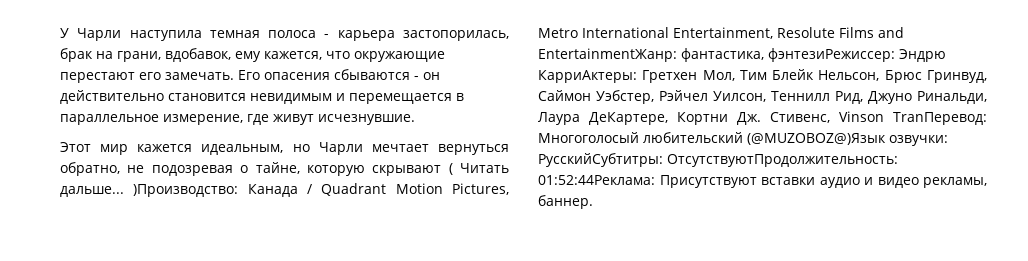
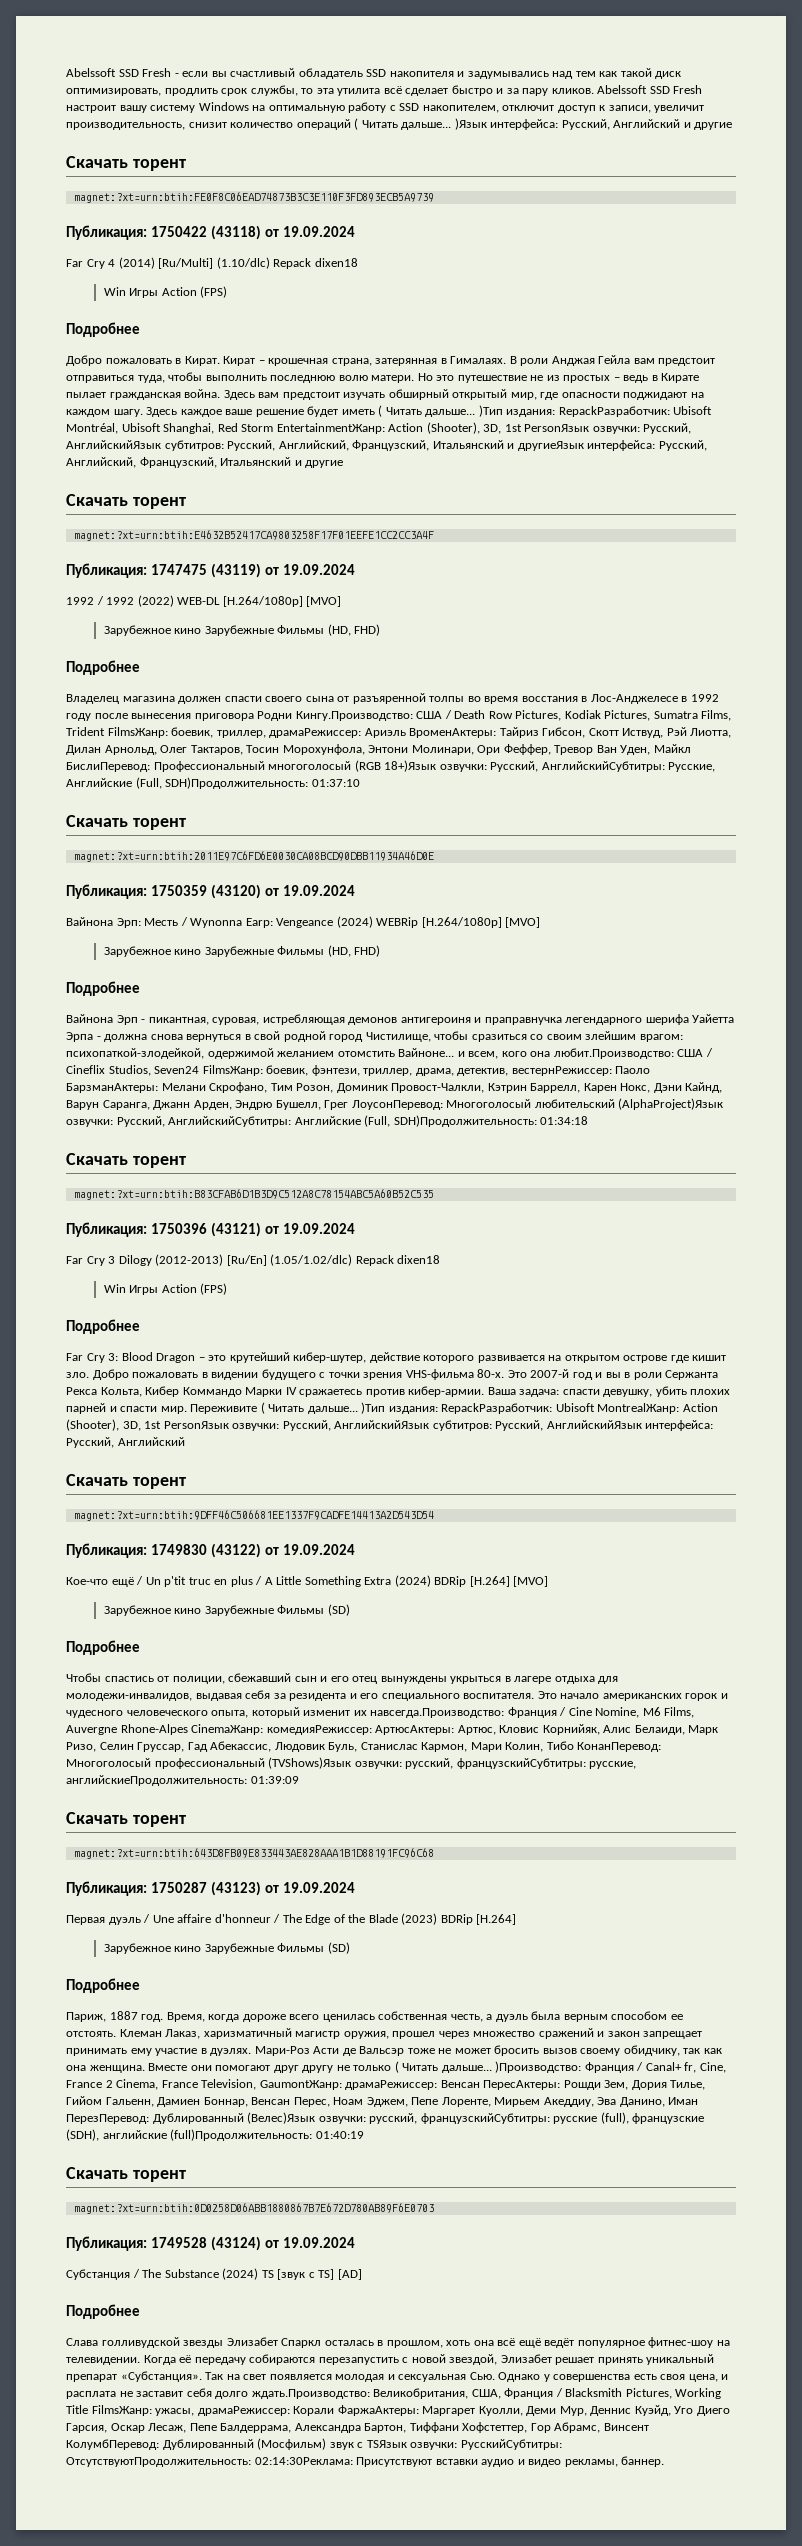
- У Чарли наступила темная полоса - карьера застопорилась, брак на грани, вдобавок, ему кажется, что окружающие перестают его замечать. Его опасения сбываются - он действительно становится невидимым и перемещается в параллельное измерение, где живут исчезнувшие.
- Этот мир кажется идеальным, но Чарли мечтает вернуться обратно, не подозревая о тайне, которую скрывают ( Читать дальше... )Производство: Канада / Quadrant Motion Pictures, Metro International Entertainment, Resolute Films and EntertainmentЖанр: фантастика, фэнтезиРежиссер: Эндрю КарриАктеры: Гретхен Мол, Тим Блейк Нельсон, Брюс Гринвуд, Саймон Уэбстер, Рэйчел Уилсон, Теннилл Рид, Джуно Ринальди, Лаура ДеКартере, Кортни Дж. Стивенс, Vinson TranПеревод: Многоголосый любительский (@MUZOBOZ@)Язык озвучки: РусскийСубтитры: ОтсутствуютПродолжительность: 01:52:44Реклама: Присутствуют вставки аудио и видео рекламы, баннер.
+ Abelssoft SSD Fresh - если вы счастливый обладатель SSD накопителя и задумывались над тем как такой диск оптимизировать, продлить срок службы, то эта утилита всё сделает быстро и за пару кликов. Abelssoft SSD Fresh настроит вашу систему Windows на оптимальную работу с SSD накопителем, отключит доступ к записи, увеличит производительность, снизит количество операций ( Читать дальше... )Язык интерфейса: Русский, Английский и другие
+ Скачать торент
+ magnet:?xt=urn:btih:FE0F8C06EAD74873B3C3E110F3FD893ECB5A9739
+ Публикация: 1750422 (43118) от 19.09.2024
+ Far Cry 4 (2014) [Ru/Multi] (1.10/dlc) Repack dixen18
+ Win Игры Action (FPS)
+ Подробнее
+ Добро пожаловать в Кират. Кират – крошечная страна, затерянная в Гималаях. В роли Анджая Гейла вам предстоит отправиться туда, чтобы выполнить последнюю волю матери. Но это путешествие не из простых – ведь в Кирате пылает гражданская война. Здесь вам предстоит изучать обширный открытый мир, где опасности поджидают на каждом шагу. Здесь каждое ваше решение будет иметь ( Читать дальше... )Тип издания: RepackРазработчик: Ubisoft Montréal, Ubisoft Shanghai, Red Storm EntertainmentЖанр: Action (Shooter), 3D, 1st PersonЯзык озвучки: Русский, АнглийскийЯзык субтитров: Русский, Английский, Французский, Итальянский и другиеЯзык интерфейса: Русский, Английский, Французский, Итальянский и другие
+ Скачать торент
+ magnet:?xt=urn:btih:E4632B52417CA9803258F17F01EEFE1CC2CC3A4F
+ Публикация: 1747475 (43119) от 19.09.2024
+ 1992 / 1992 (2022) WEB-DL [H.264/1080p] [MVO]
+ Зарубежное кино Зарубежные Фильмы (HD, FHD)
+ Подробнее
+ Владелец магазина должен спасти своего сына от разъяренной толпы во время восстания в Лос-Анджелесе в 1992 году после вынесения приговора Родни Кингу.Производство: США / Death Row Pictures, Kodiak Pictures, Sumatra Films, Trident FilmsЖанр: боевик, триллер, драмаРежиссер: Ариэль ВроменАктеры: Тайриз Гибсон, Скотт Иствуд, Рэй Лиотта, Дилан Арнольд, Олег Тактаров, Тосин Морохунфола, Энтони Молинари, Ори Феффер, Тревор Ван Уден, Майкл БислиПеревод: Профессиональный многоголосый (RGB 18+)Язык озвучки: Русский, АнглийскийСубтитры: Русские, Английские (Full, SDH)Продолжительность: 01:37:10
+ Скачать торент
+ magnet:?xt=urn:btih:2011E97C6FD6E0030CA08BCD90DBB11934A46D0E
+ Публикация: 1750359 (43120) от 19.09.2024
+ Вайнона Эрп: Месть / Wynonna Earp: Vengeance (2024) WEBRip [H.264/1080p] [MVO]
+ Зарубежное кино Зарубежные Фильмы (HD, FHD)
+ Подробнее
+ Вайнона Эрп - пикантная, суровая, истребляющая демонов антигероиня и праправнучка легендарного шерифа Уайетта Эрпа - должна снова вернуться в свой родной город Чистилище, чтобы сразиться со своим злейшим врагом: психопаткой-злодейкой, одержимой желанием отомстить Вайноне... и всем, кого она любит.Производство: США / Cineflix Studios, Seven24 FilmsЖанр: боевик, фэнтези, триллер, драма, детектив, вестернРежиссер: Паоло БарзманАктеры: Мелани Скрофано, Тим Розон, Доминик Провост-Чалкли, Кэтрин Баррелл, Карен Нокс, Дэни Кайнд, Варун Саранга, Джанн Арден, Эндрю Бушелл, Грег ЛоусонПеревод: Многоголосый любительский (AlphaProject)Язык озвучки: Русский, АнглийскийСубтитры: Английские (Full, SDH)Продолжительность: 01:34:18
+ Скачать торент
+ magnet:?xt=urn:btih:B83CFAB6D1B3D9C512A8C78154ABC5A60B52C535
+ Публикация: 1750396 (43121) от 19.09.2024
+ Far Cry 3 Dilogy (2012-2013) [Ru/En] (1.05/1.02/dlc) Repack dixen18
+ Win Игры Action (FPS)
+ Подробнее
+ Far Cry 3: Blood Dragon – это крутейший кибер-шутер, действие которого развивается на открытом острове где кишит зло. Добро пожаловать в видении будущего с точки зрения VHS-фильма 80-х. Это 2007-й год и вы в роли Сержанта Рекса Кольта, Кибер Коммандо Марки IV сражаетесь против кибер-армии. Ваша задача: спасти девушку, убить плохих парней и спасти мир. Переживите ( Читать дальше... )Тип издания: RepackРазработчик: Ubisoft MontrealЖанр: Action (Shooter), 3D, 1st PersonЯзык озвучки: Русский, АнглийскийЯзык субтитров: Русский, АнглийскийЯзык интерфейса: Русский, Английский
+ Скачать торент
+ magnet:?xt=urn:btih:9DFF46C506681EE1337F9CADFE14413A2D543D54
+ Публикация: 1749830 (43122) от 19.09.2024
+ Кое-что ещё / Un p'tit truc en plus / A Little Something Extra (2024) BDRip [H.264] [MVO]
+ Зарубежное кино Зарубежные Фильмы (SD)
+ Подробнее
+ Чтобы спастись от полиции, сбежавший сын и его отец вынуждены укрыться в лагере отдыха для молодежи-инвалидов, выдавая себя за резидента и его специального воспитателя. Это начало американских горок и чудесного человеческого опыта, который изменит их навсегда.Производство: Франция / Cine Nomine, M6 Films, Auvergne Rhone-Alpes CinemaЖанр: комедияРежиссер: АртюсАктеры: Артюс, Кловис Корнийяк, Алис Белаиди, Марк Ризо, Селин Груссар, Гад Абекассис, Людовик Буль, Станислас Кармон, Мари Колин, Тибо КонанПеревод: Многоголосый профессиональный (TVShows)Язык озвучки: русский, французскийСубтитры: русские, английскиеПродолжительность: 01:39:09
+ Скачать торент
+ magnet:?xt=urn:btih:643D8FB09E833443AE828AAA1B1D88191FC96C68
+ Публикация: 1750287 (43123) от 19.09.2024
+ Первая дуэль / Une affaire d'honneur / The Edge of the Blade (2023) BDRip [H.264]
+ Зарубежное кино Зарубежные Фильмы (SD)
+ Подробнее
+ Париж, 1887 год. Время, когда дороже всего ценилась собственная честь, а дуэль была верным способом ее отстоять. Клеман Лаказ, харизматичный магистр оружия, прошел через множество сражений и закон запрещает принимать ему участие в дуэлях. Мари-Роз Асти де Вальсэр тоже не может бросить вызов своему обидчику, так как она женщина. Вместе они помогают друг другу не только ( Читать дальше... )Производство: Франция / Canal+ fr, Cine, France 2 Cinema, France Television, GaumontЖанр: драмаРежиссер: Венсан ПересАктеры: Рошди Зем, Дория Тилье, Гийом Гальенн, Дамиен Боннар, Венсан Перес, Ноам Эджем, Пепе Лоренте, Мирьем Акеддиу, Эва Данино, Иман ПерезПеревод: Дублированный (Велес)Язык озвучки: русский, французскийСубтитры: русские (full), французские (SDH), английские (full)Продолжительность: 01:40:19
+ Скачать торент
+ magnet:?xt=urn:btih:0D0258D06ABB1880867B7E672D780AB89F6E0703
+ Публикация: 1749528 (43124) от 19.09.2024
+ Субстанция / The Substance (2024) TS [звук с TS] [AD]
+ Подробнее
+ Слава голливудской звезды Элизабет Спаркл осталась в прошлом, хоть она всё ещё ведёт популярное фитнес-шоу на телевидении. Когда её передачу собираются перезапустить с новой звездой, Элизабет решает принять уникальный препарат «Субстанция». Так на свет появляется молодая и сексуальная Сью. Однако у совершенства есть своя цена, и расплата не заставит себя долго ждать.Производство: Великобритания, США, Франция / Blacksmith Pictures, Working Title FilmsЖанр: ужасы, драмаРежиссер: Корали ФаржаАктеры: Маргарет Куолли, Деми Мур, Деннис Куэйд, Уго Диего Гарсия, Оскар Лесаж, Пепе Балдеррама, Александра Бартон, Тиффани Хофстеттер, Гор Абрамс, Винсент КолумбПеревод: Дублированный (Мосфильм) звук с TSЯзык озвучки: РусскийСубтитры: ОтсутствуютПродолжительность: 02:14:30Реклама: Присутствуют вставки аудио и видео рекламы, баннер.

